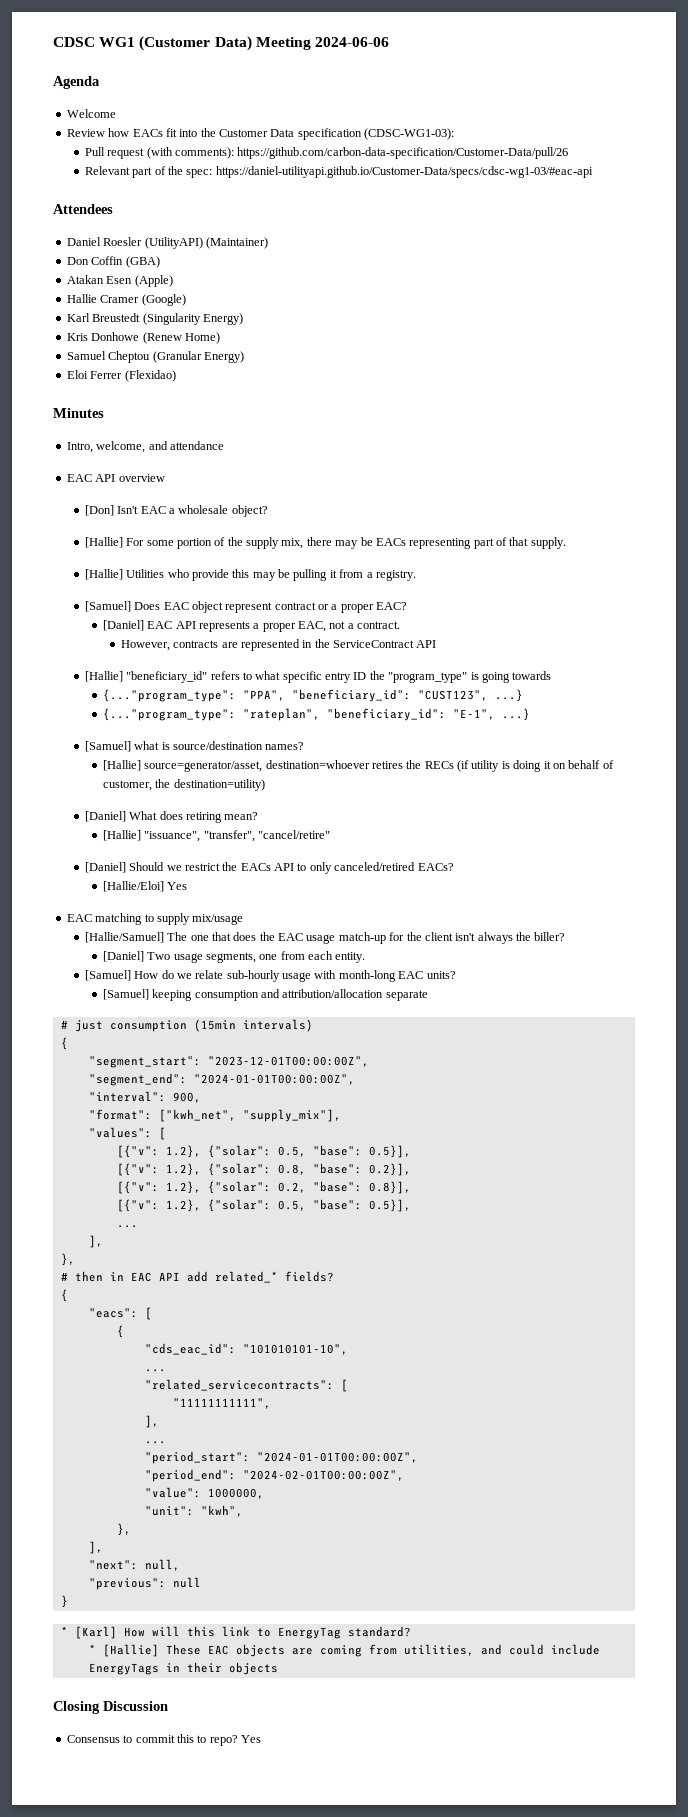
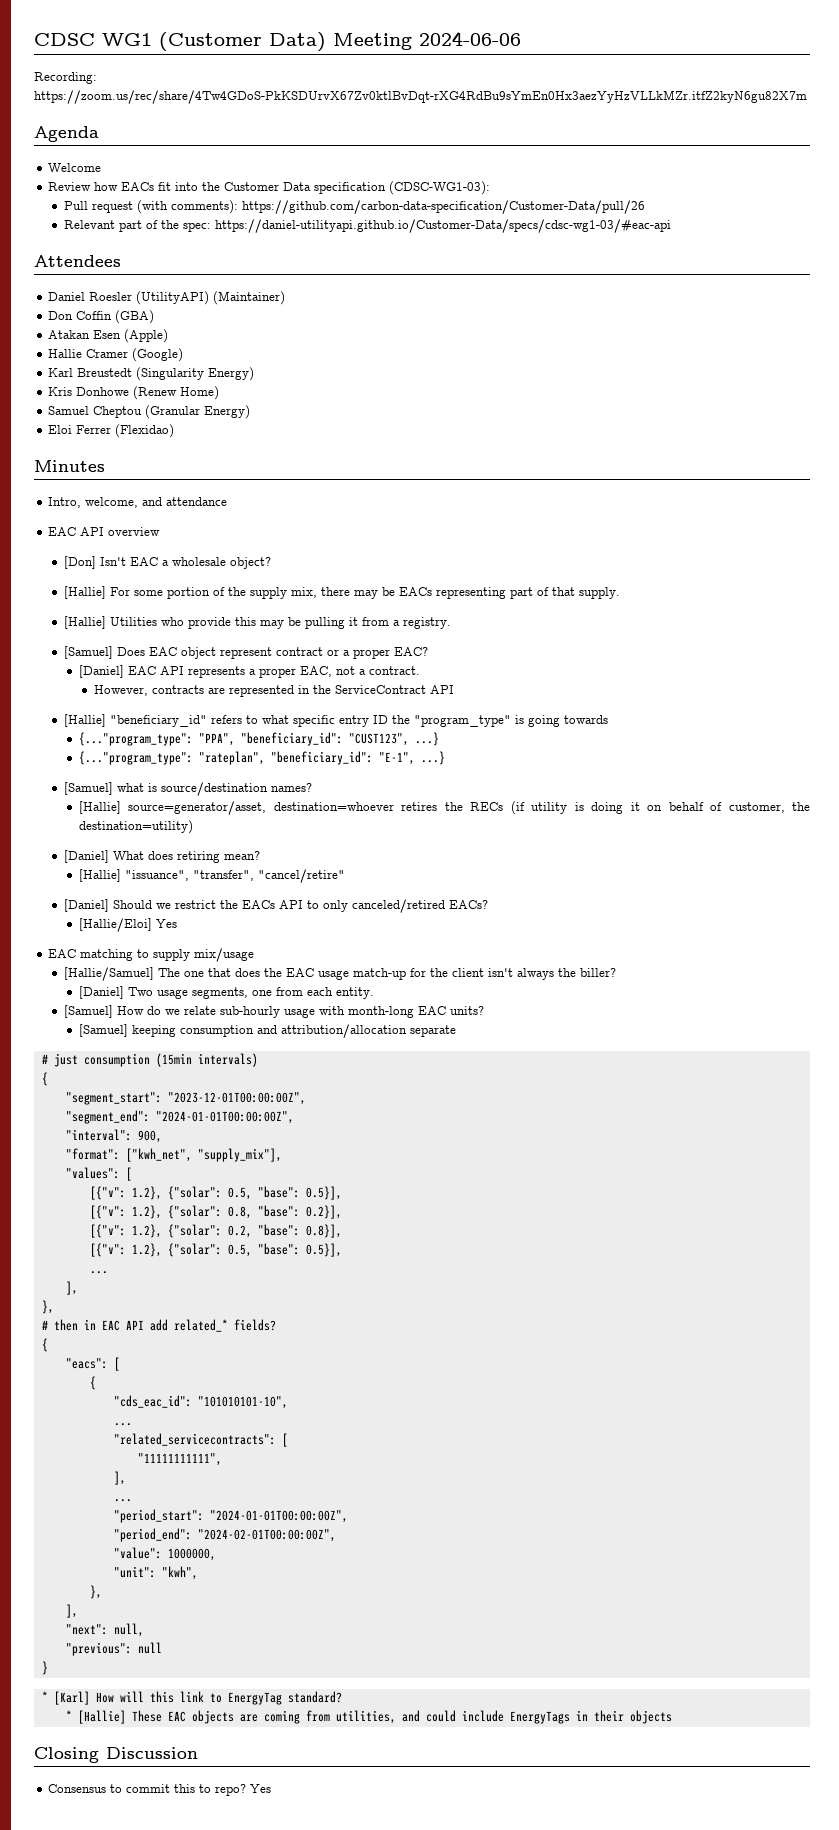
+ Recording: https://zoom.us/rec/share/4Tw4GDoS-PkKSDUrvX67Zv0ktlBvDqt-rXG4RdBu9sYmEn0Hx3aezYyHzVLLkMZr.itfZ2kyN6gu82X7m

